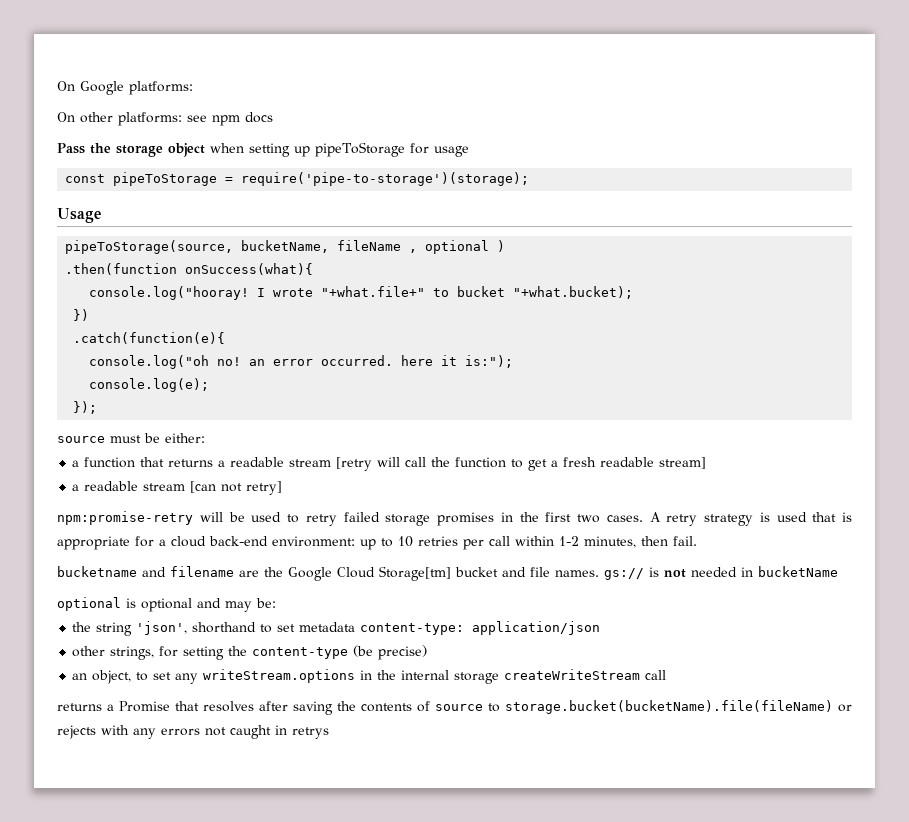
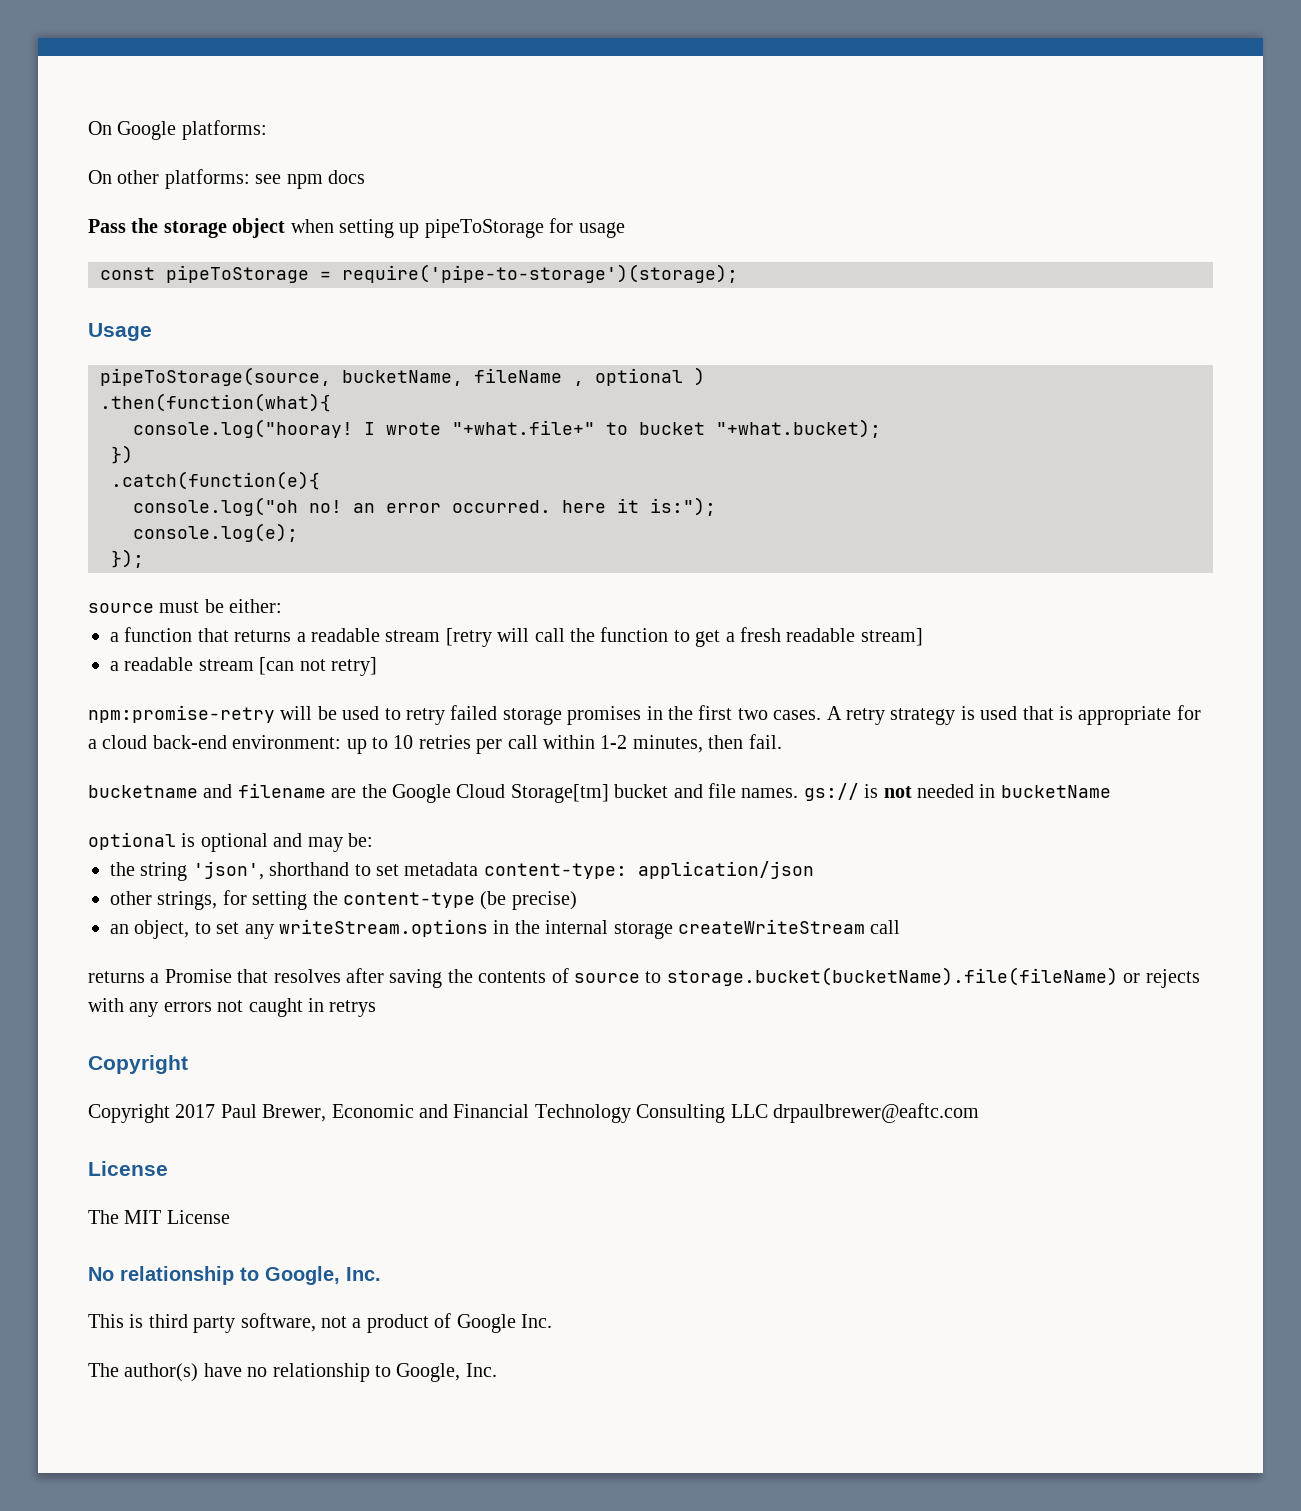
- .then(function onSuccess(what){
+ .then(function(what){
  returns a Promise that resolves after saving the contents of source to storage.bucket(bucketName).file(fileName) or rejects with any errors not caught in retrys
+ Copyright
+ Copyright 2017 Paul Brewer, Economic and Financial Technology Consulting LLC drpaulbrewer@eaftc.com
+ License
+ The MIT License
+ No relationship to Google, Inc.
+ This is third party software, not a product of Google Inc.
+ The author(s) have no relationship to Google, Inc.

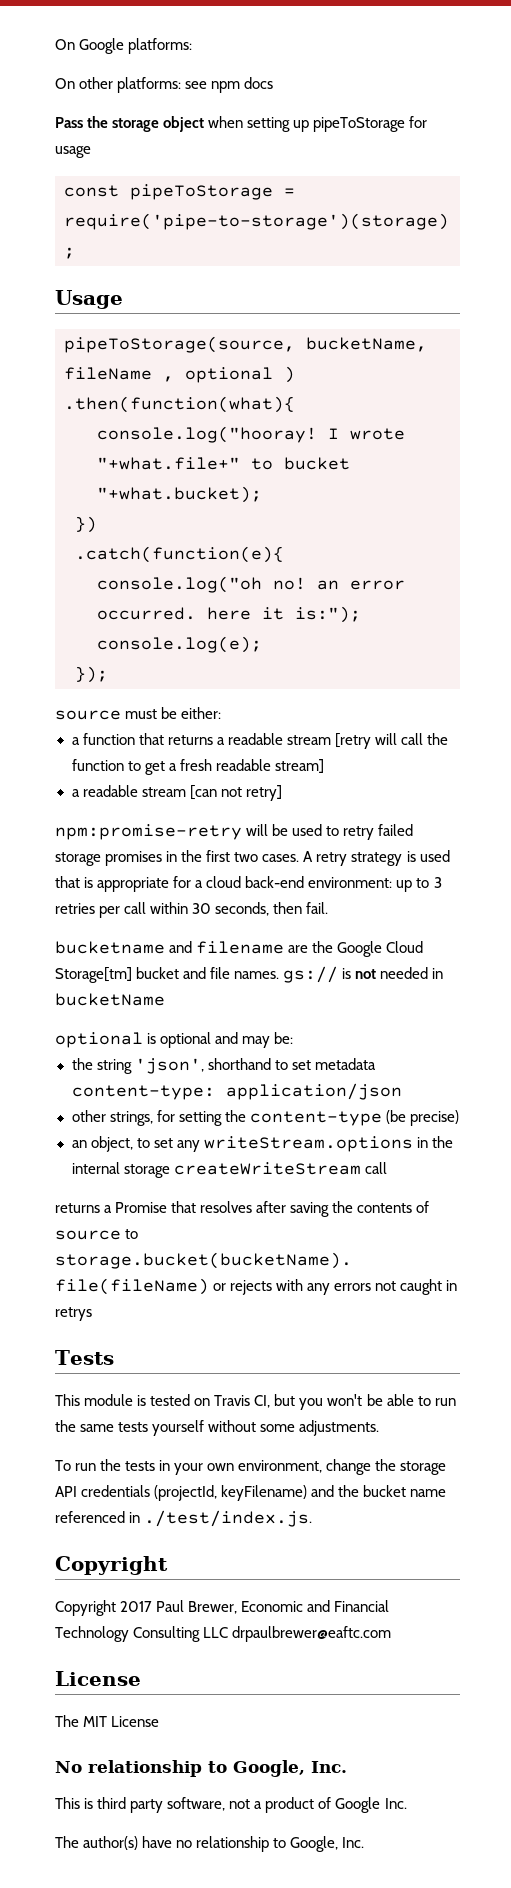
- A retry strategy is used that is appropriate for a cloud back-end environment: up to 10 retries per call within 1-2 minutes, then fail.
+ A retry strategy is used that is appropriate for a cloud back-end environment: up to 3 retries per call within 30 seconds, then fail.
+ Tests
+ This module is tested on Travis CI, but you won't be able to run the same tests yourself without some adjustments.
+ To run the tests in your own environment, change the storage API credentials (projectId, keyFilename) and the bucket name referenced in ./test/index.js.

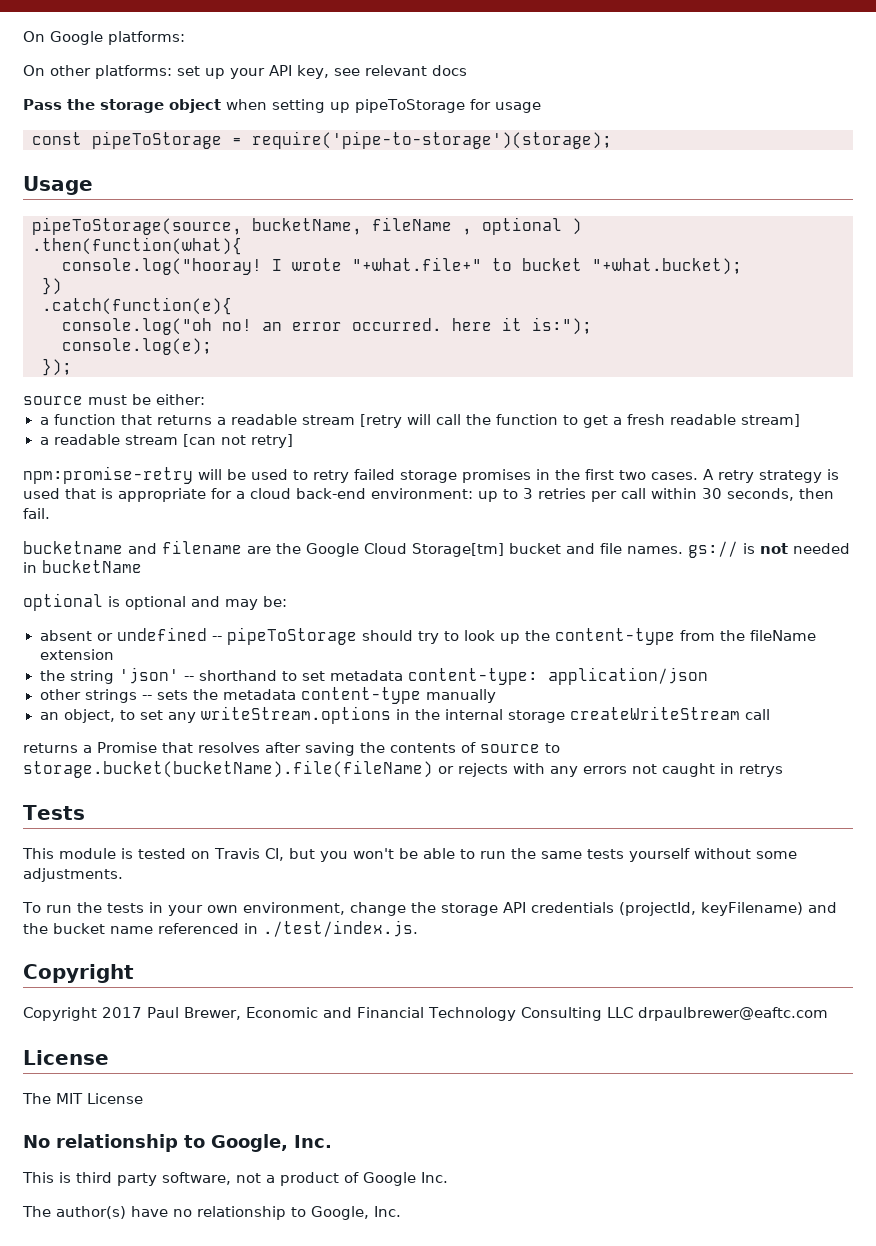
- On other platforms: see npm docs
+ On other platforms: set up your API key, see relevant docs
+ absent or undefined -- pipeToStorage should try to look up the content-type from the fileName extension
- the string 'json', shorthand to set metadata content-type: application/json
+ the string 'json' -- shorthand to set metadata content-type: application/json
- other strings, for setting the content-type (be precise)
+ other strings -- sets the metadata content-type manually

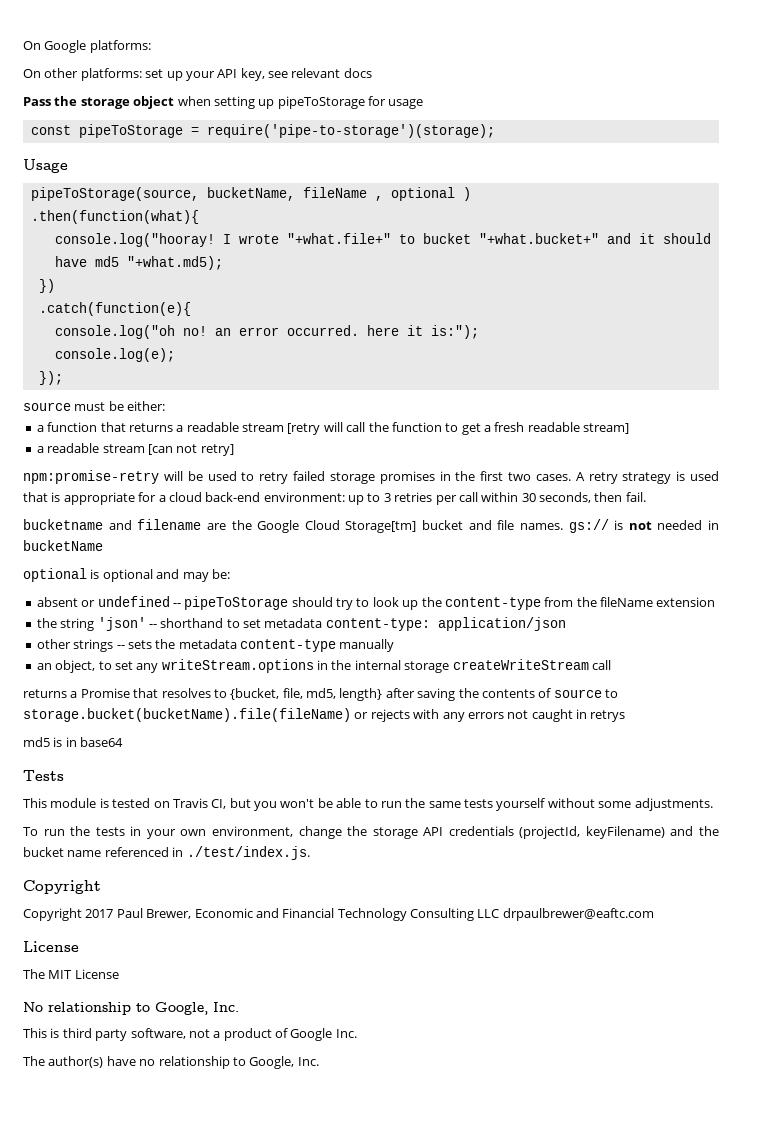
- I wrote "+what.file+" to bucket "+what.bucket);
+ I wrote "+what.file+" to bucket "+what.bucket+" and it should have md5 "+what.md5);
- returns a Promise that resolves after saving the contents of source to storage.bucket(bucketName).file(fileName) or rejects with any errors not caught in retrys
+ returns a Promise that resolves to {bucket, file, md5, length} after saving the contents of source to storage.bucket(bucketName).file(fileName) or rejects with any errors not caught in retrys
+ md5 is in base64

